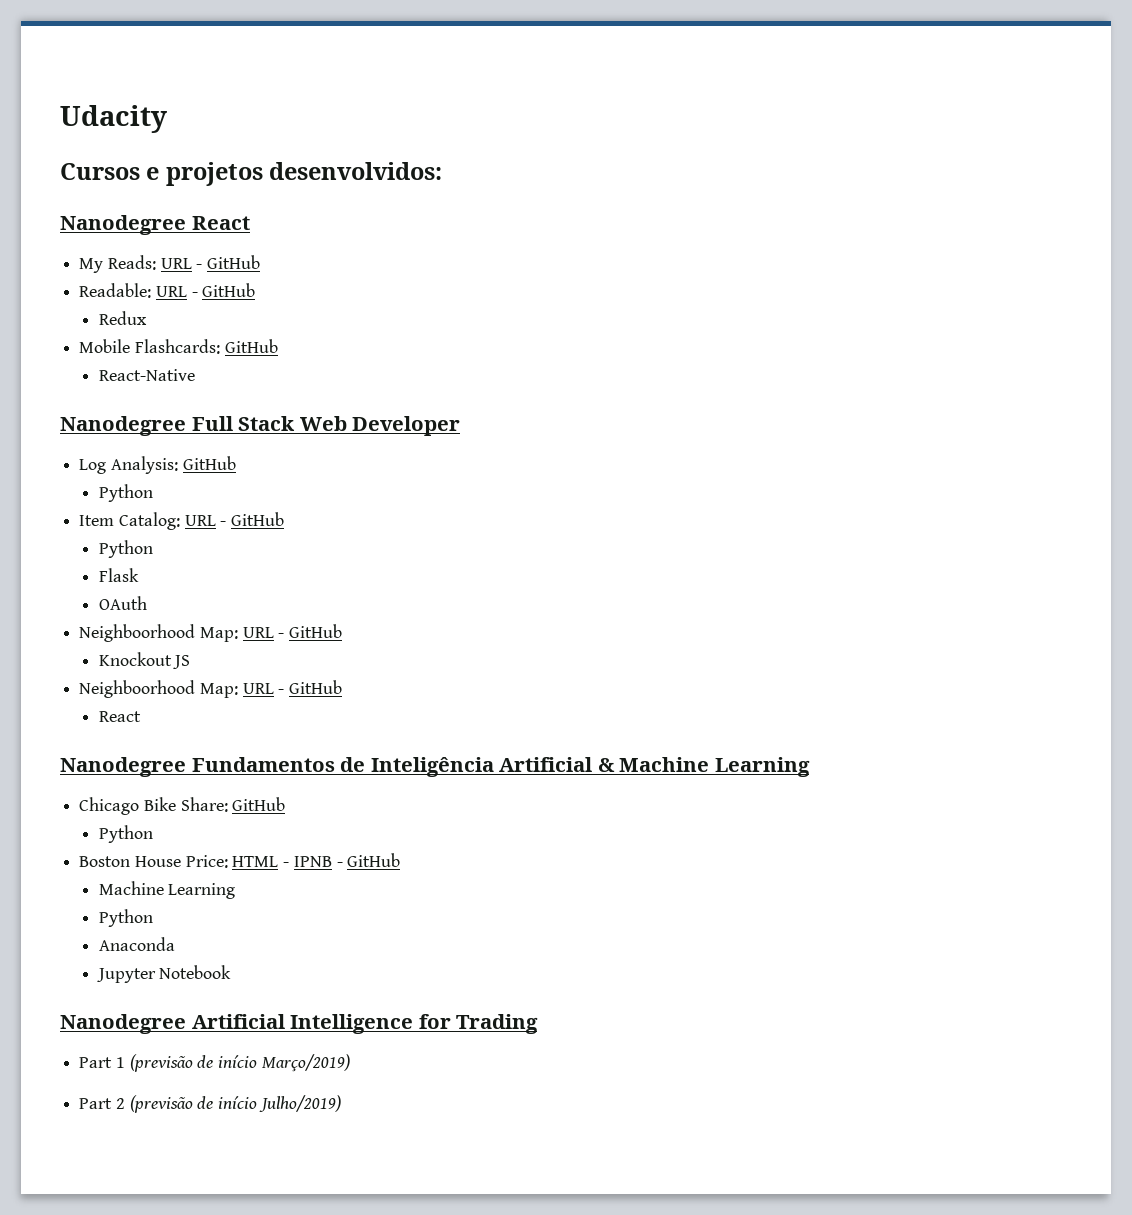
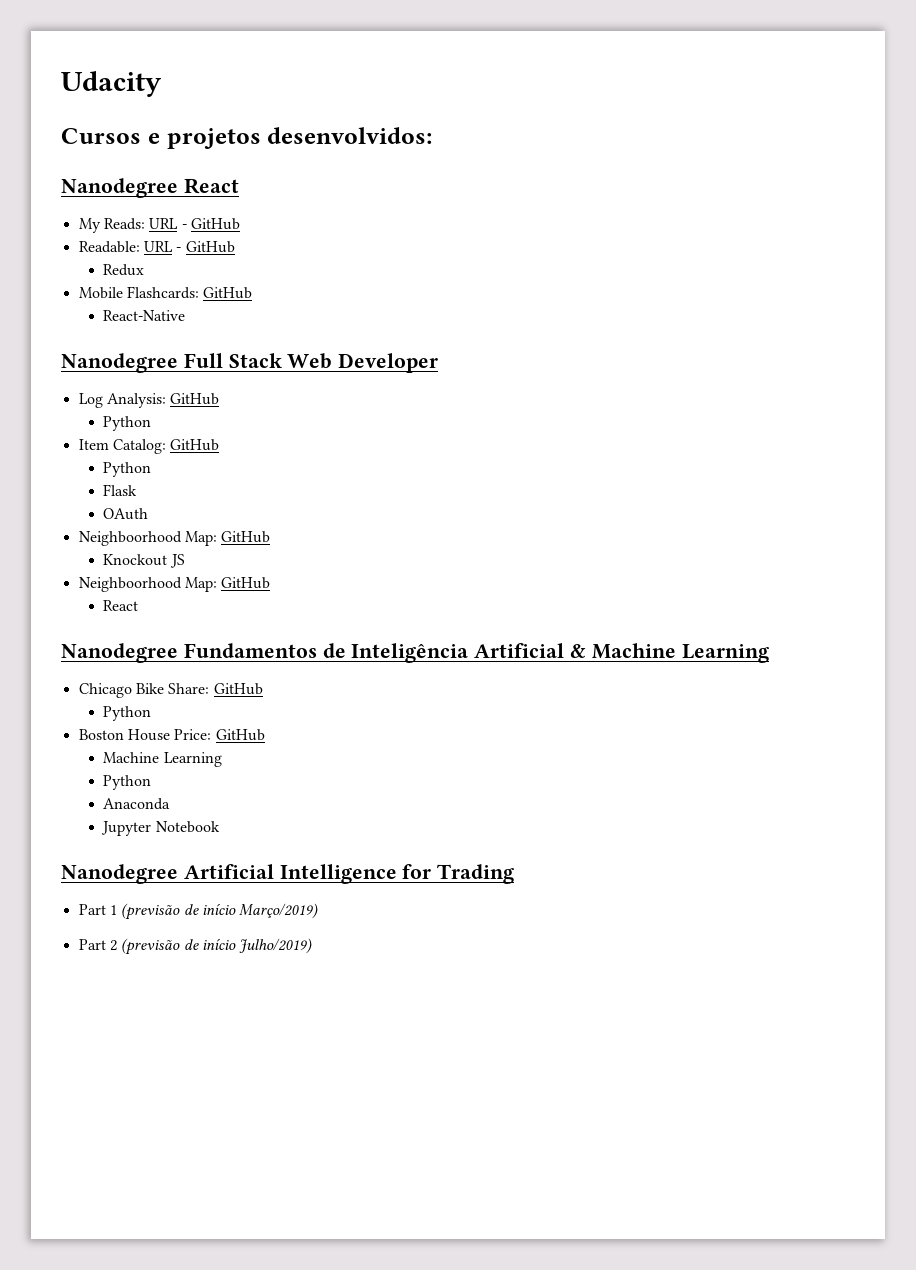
- Item Catalog: URL - GitHub
+ Item Catalog: GitHub
  OAuth
- Neighboorhood Map: URL - GitHub
+ Neighboorhood Map: GitHub
  Knockout JS
- Neighboorhood Map: URL - GitHub
+ Neighboorhood Map: GitHub
- Boston House Price: HTML - IPNB - GitHub
+ Boston House Price: GitHub

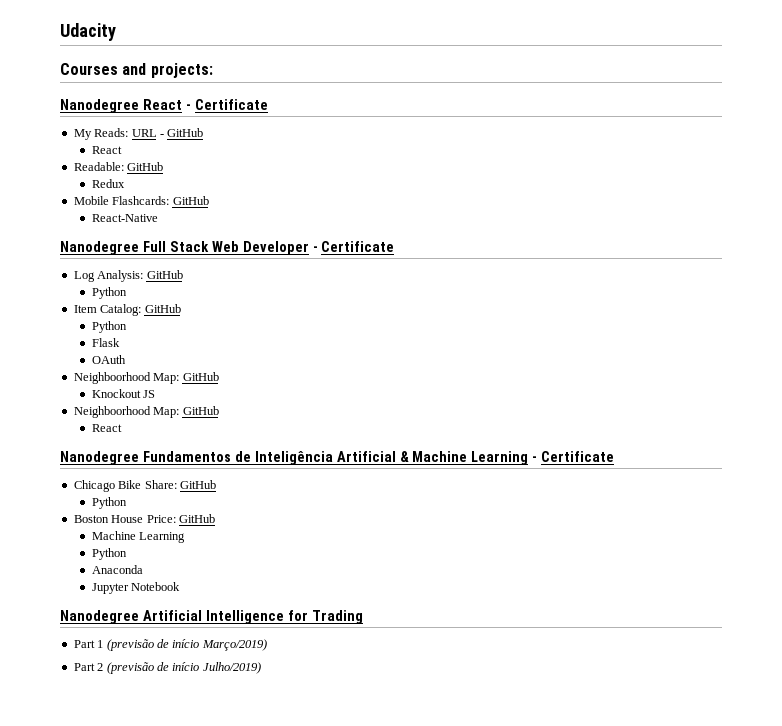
- Cursos e projetos desenvolvidos:
+ Courses and projects:
- Nanodegree React
+ Nanodegree React - Certificate
  My Reads: URL - GitHub
+ React
- Readable: URL - GitHub
+ Readable: GitHub
- Nanodegree Full Stack Web Developer
+ Nanodegree Full Stack Web Developer - Certificate
- Nanodegree Fundamentos de Inteligência Artificial & Machine Learning
+ Nanodegree Fundamentos de Inteligência Artificial & Machine Learning - Certificate

